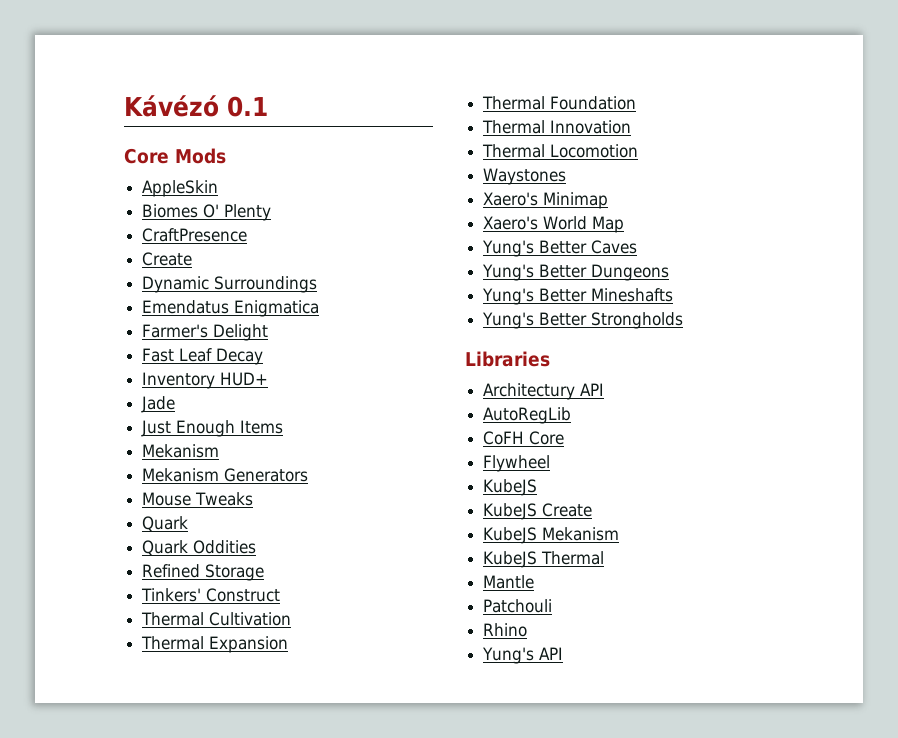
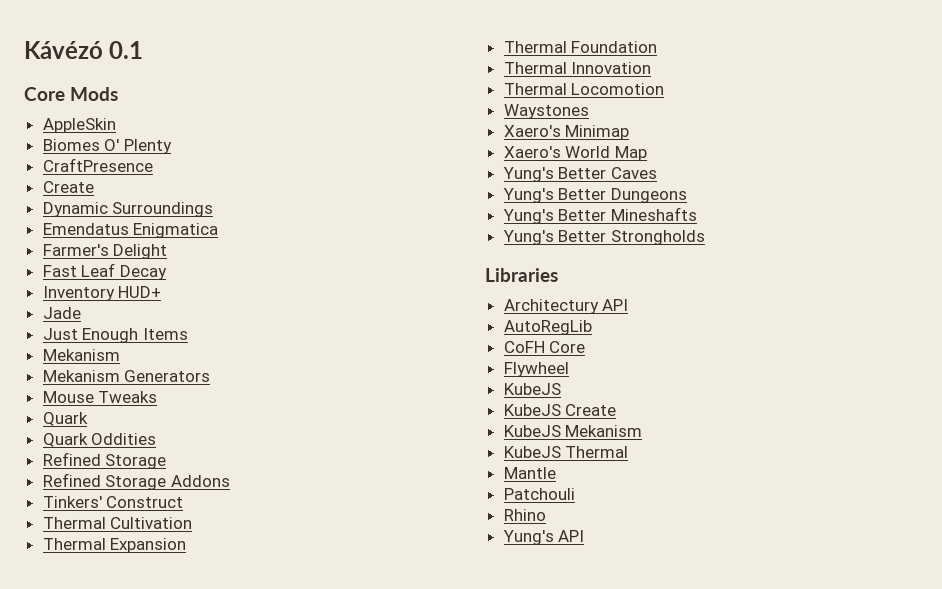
+ Refined Storage Addons

